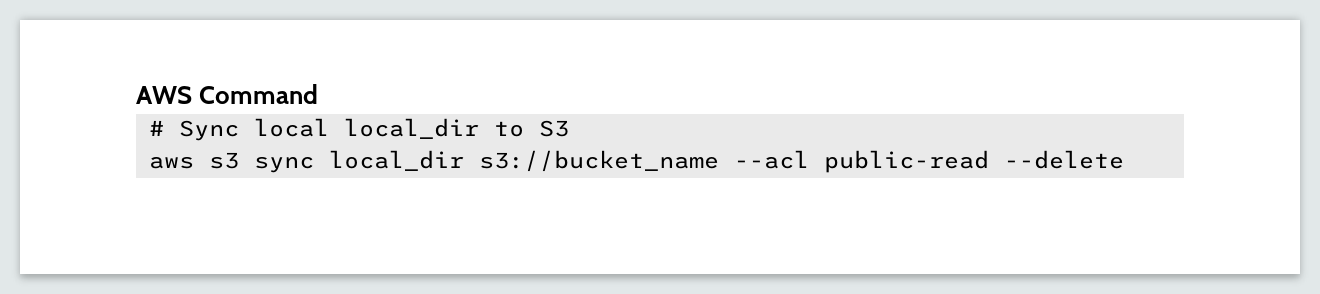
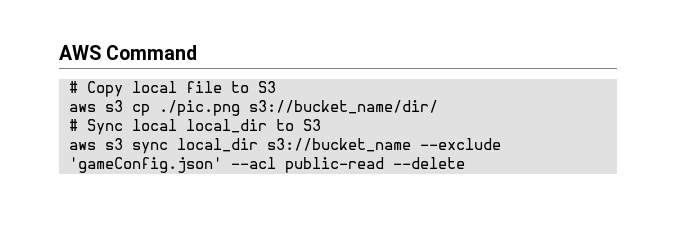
+ # Copy local file to S3
+ aws s3 cp ./pic.png s3://bucket_name/dir/
- aws s3 sync local_dir s3://bucket_name --acl public-read --delete
+ aws s3 sync local_dir s3://bucket_name --exclude 'gameConfig.json' --acl public-read --delete

